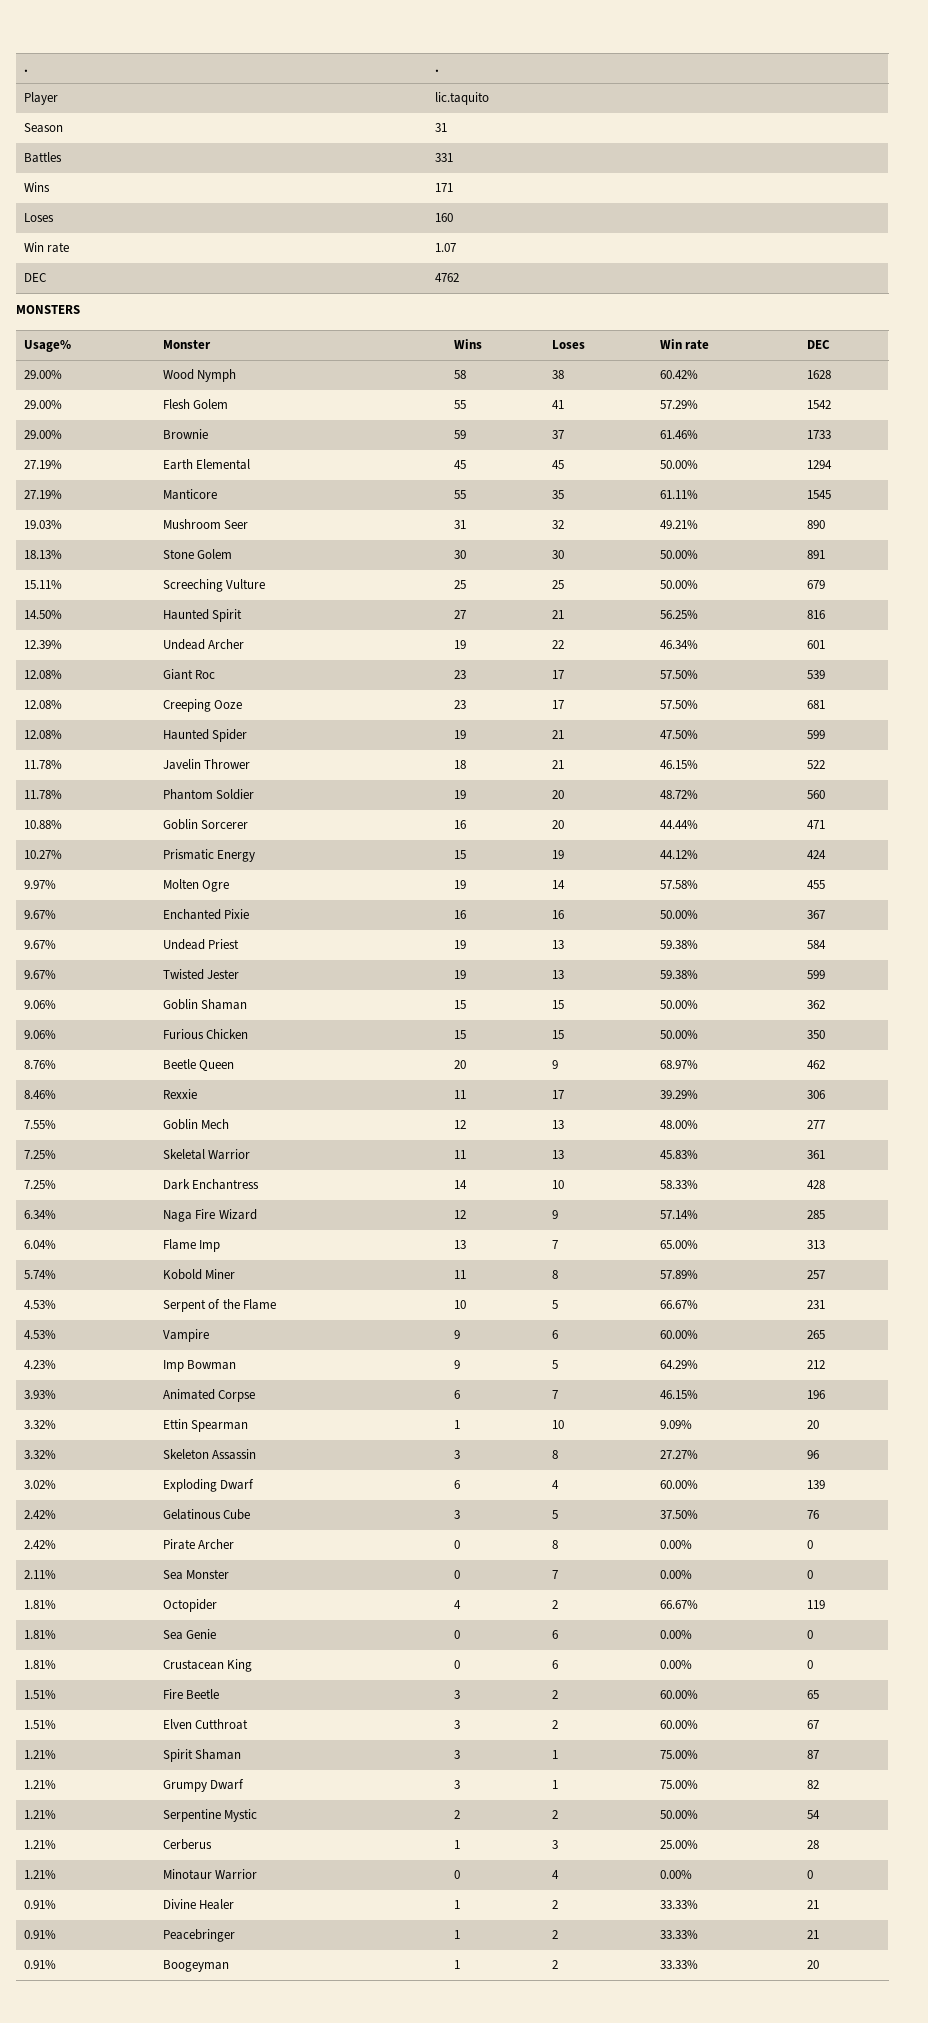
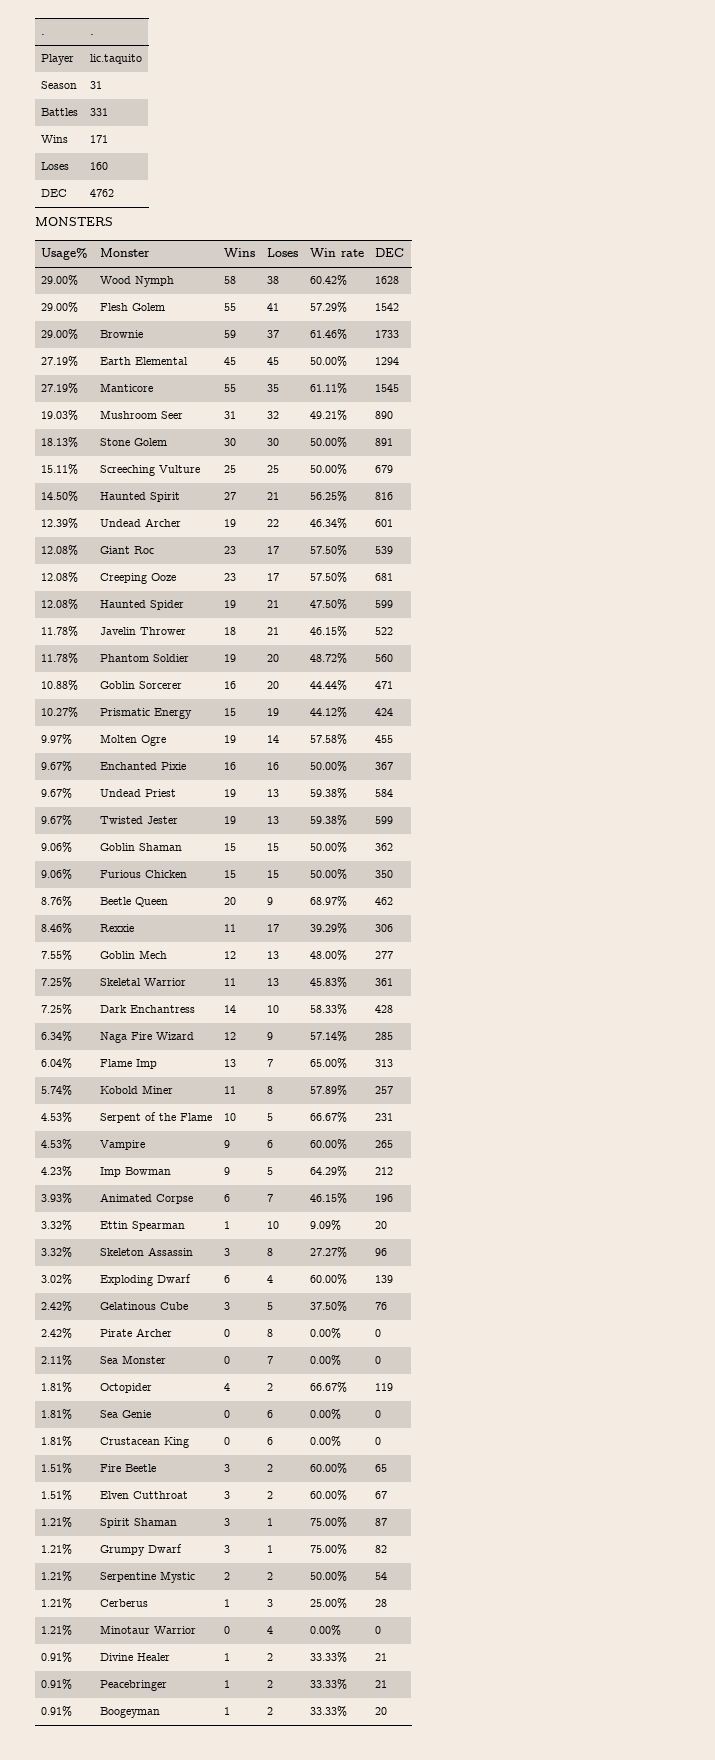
- Win rate | 1.07

